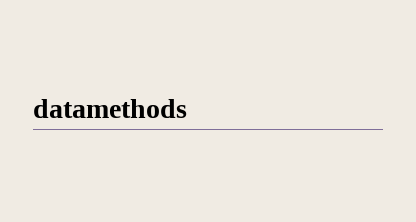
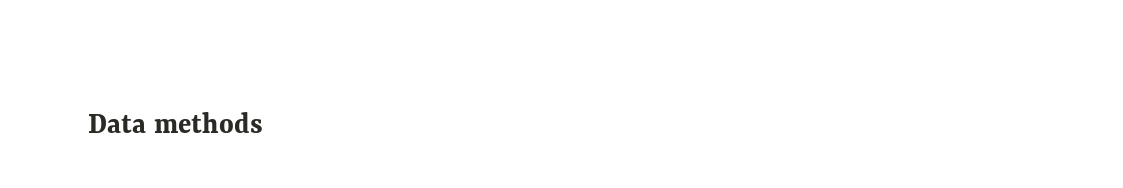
- datamethods
+ Data methods

